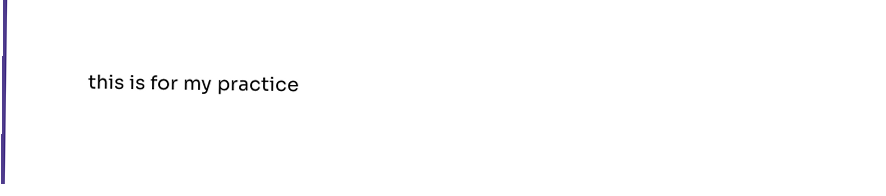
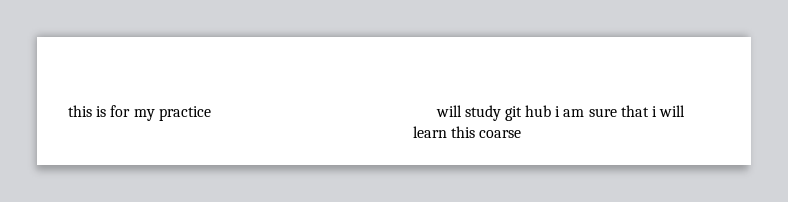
+ will study git hub i am sure that i will learn this coarse

